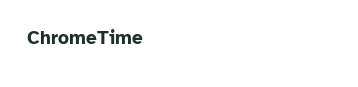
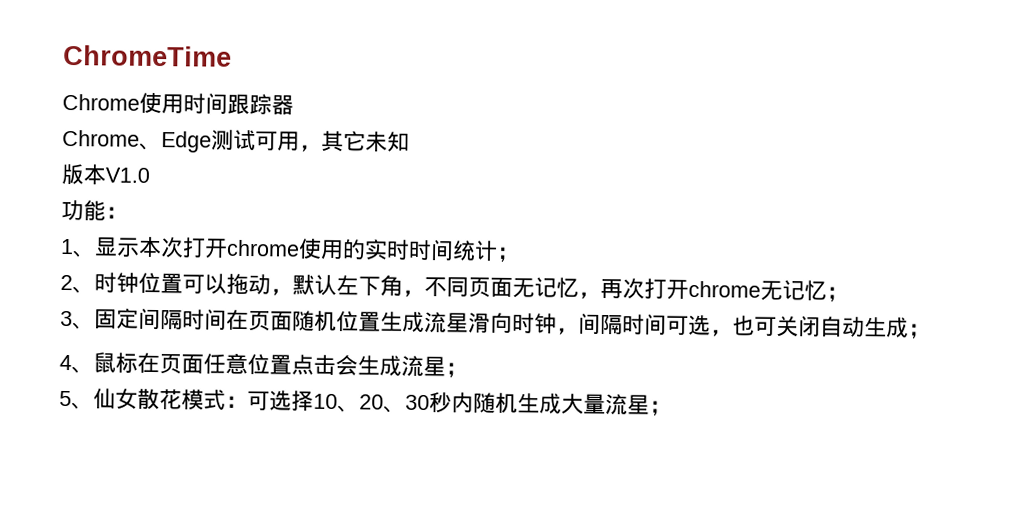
+ Chrome使用时间跟踪器
+ Chrome、Edge测试可用，其它未知
+ 版本V1.0
+ 功能：
+ 1、显示本次打开chrome使用的实时时间统计；
+ 2、时钟位置可以拖动，默认左下角，不同页面无记忆，再次打开chrome无记忆；
+ 3、固定间隔时间在页面随机位置生成流星滑向时钟，间隔时间可选，也可关闭自动生成；
+ 4、鼠标在页面任意位置点击会生成流星；
+ 5、仙女散花模式：可选择10、20、30秒内随机生成大量流星；

